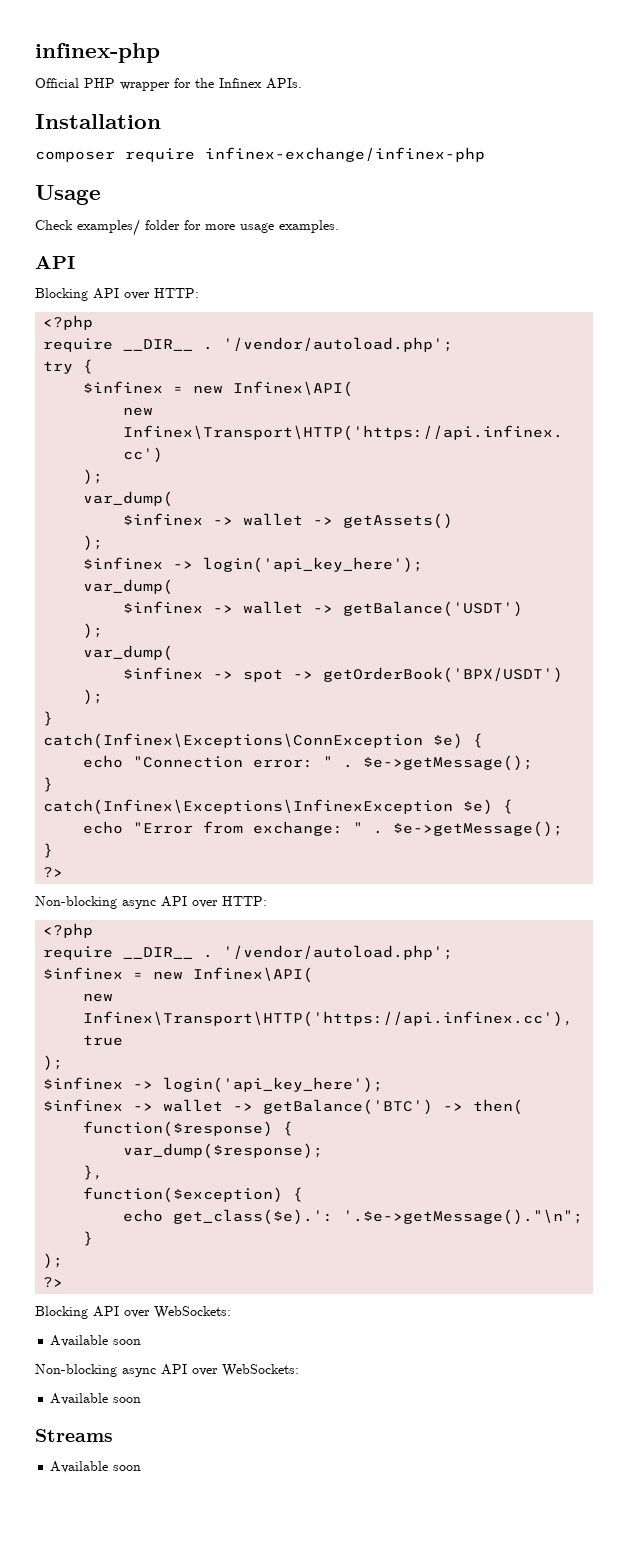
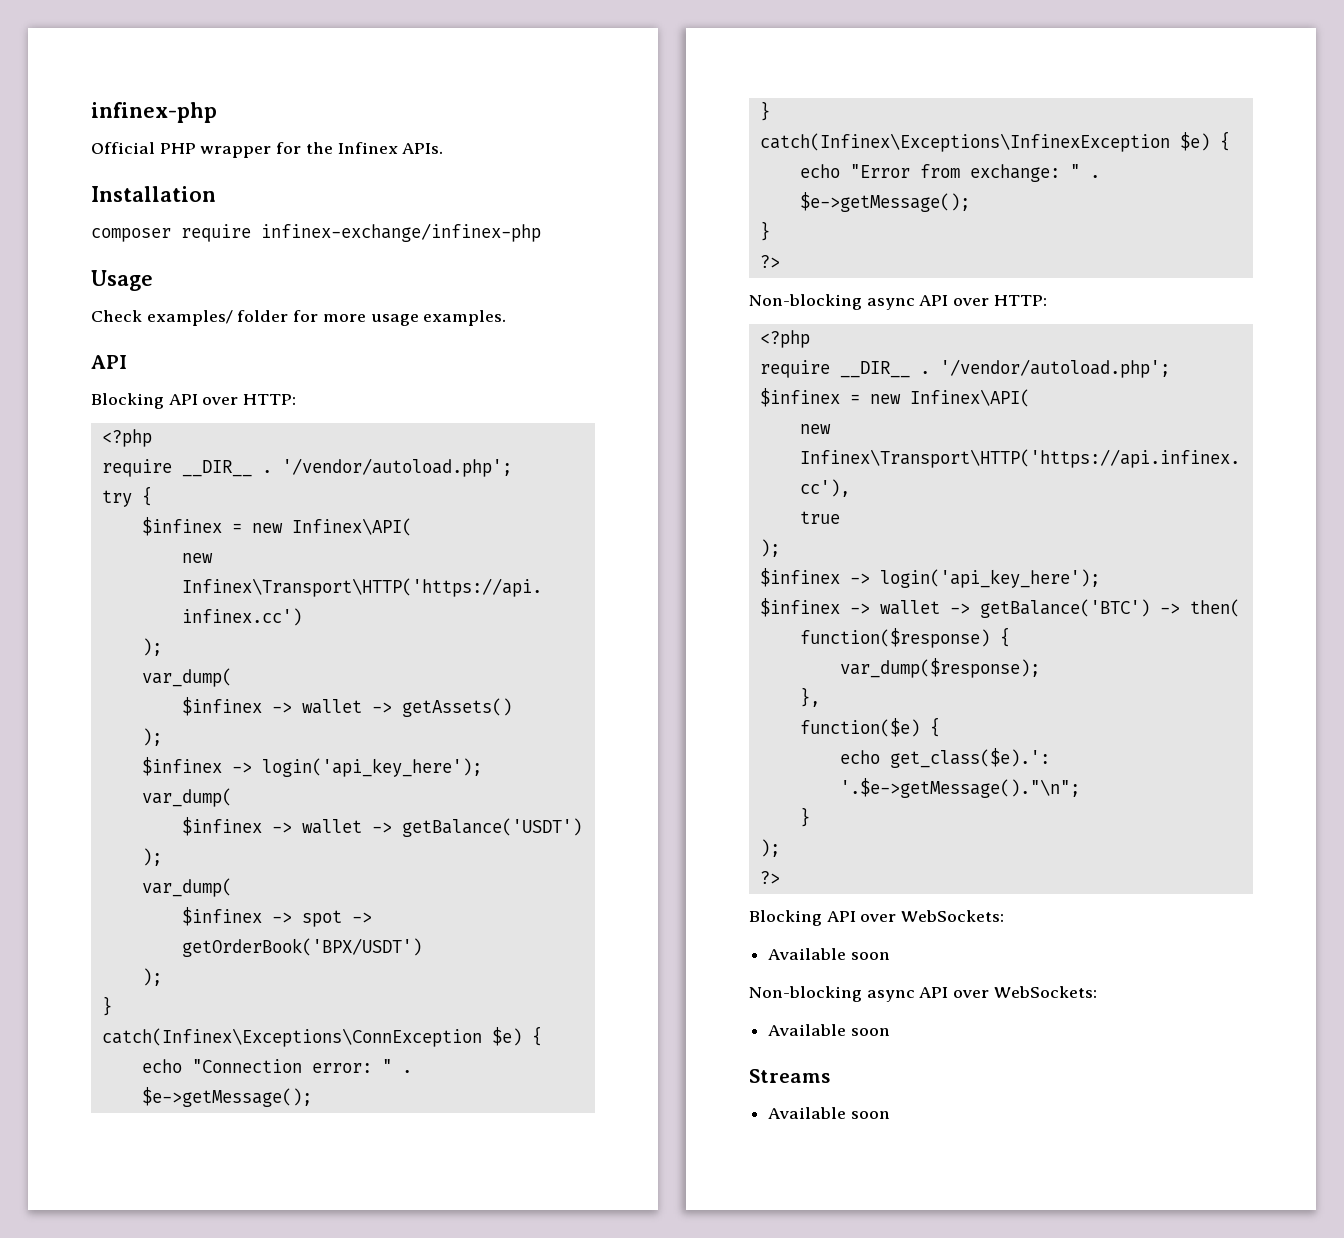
- function($exception) {
+ function($e) {

